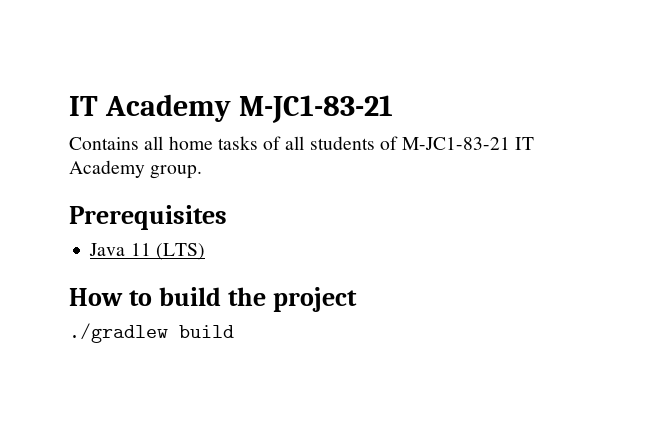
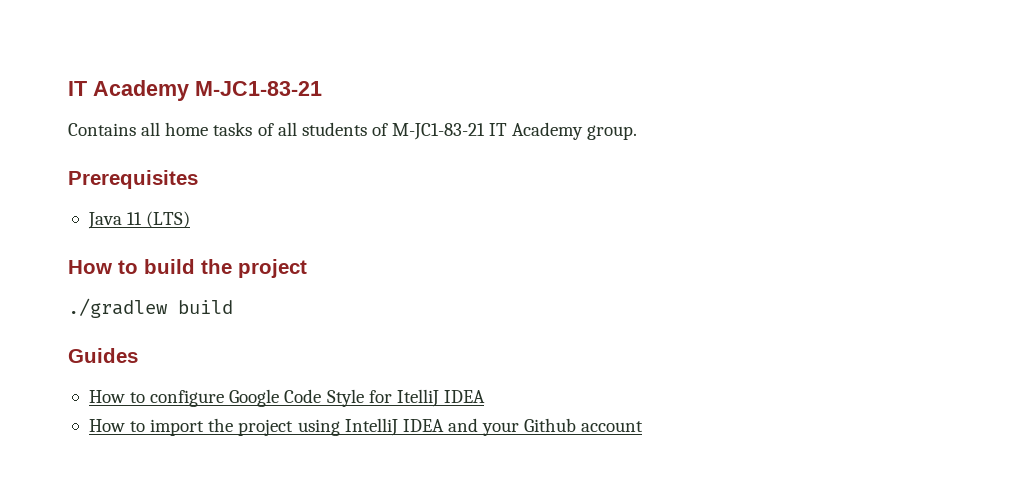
+ Guides
+ How to configure Google Code Style for ItelliJ IDEA
+ How to import the project using IntelliJ IDEA and your Github account

